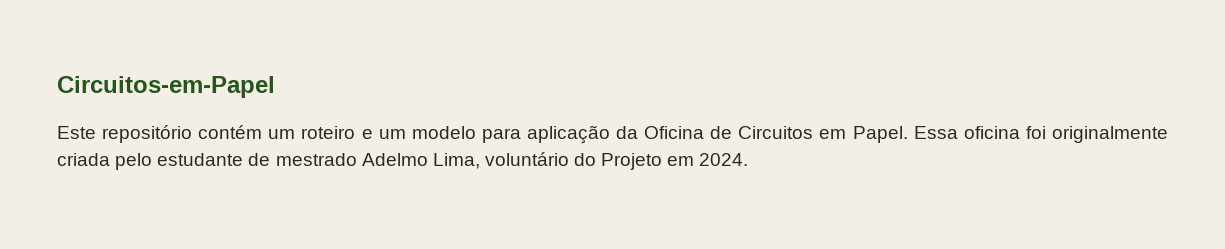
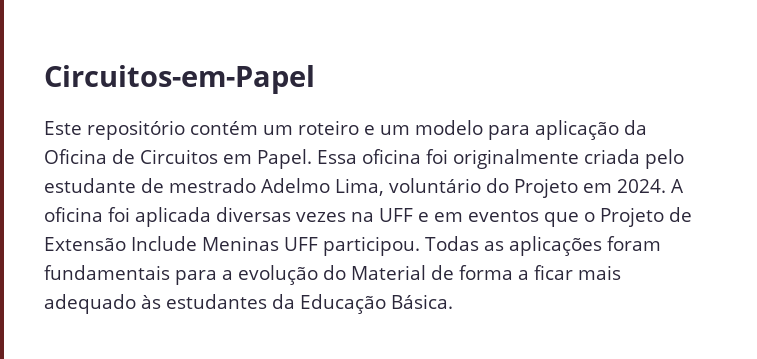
+ A oficina foi aplicada diversas vezes na UFF e em eventos que o Projeto de Extensão Include Meninas UFF participou. Todas as aplicações foram fundamentais para a evolução do Material de forma a ficar mais adequado às estudantes da Educação Básica.

